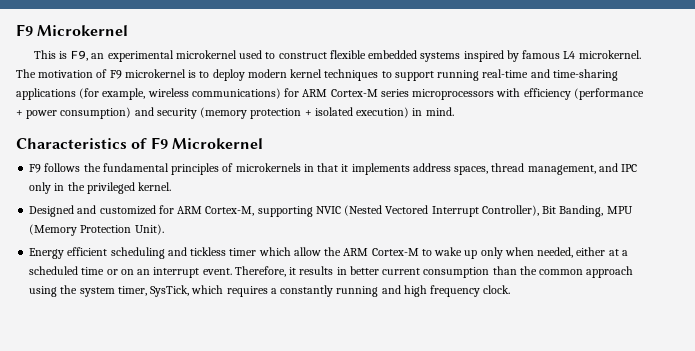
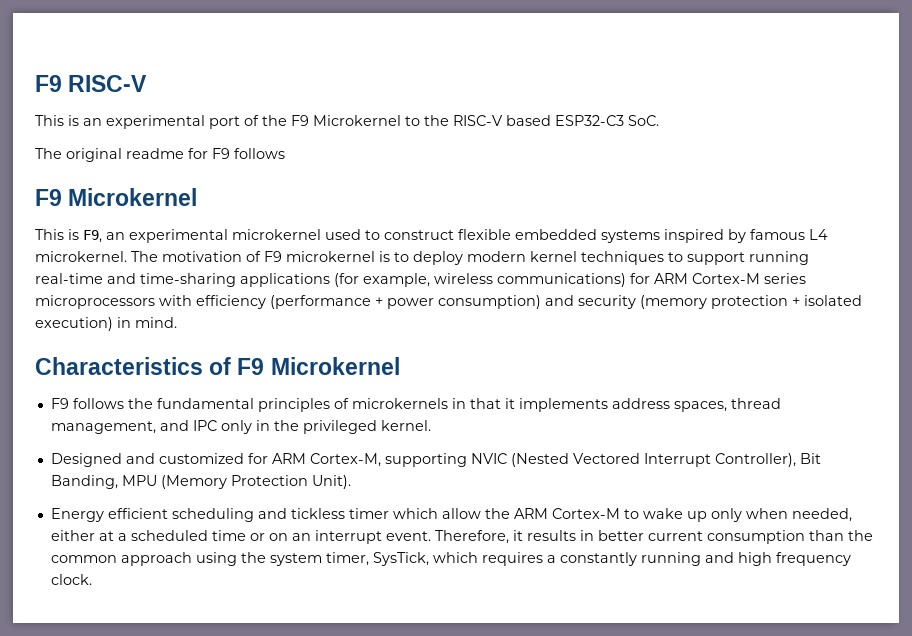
+ F9 RISC-V
+ This is an experimental port of the F9 Microkernel to the RISC-V based ESP32-C3 SoC.
+ The original readme for F9 follows

